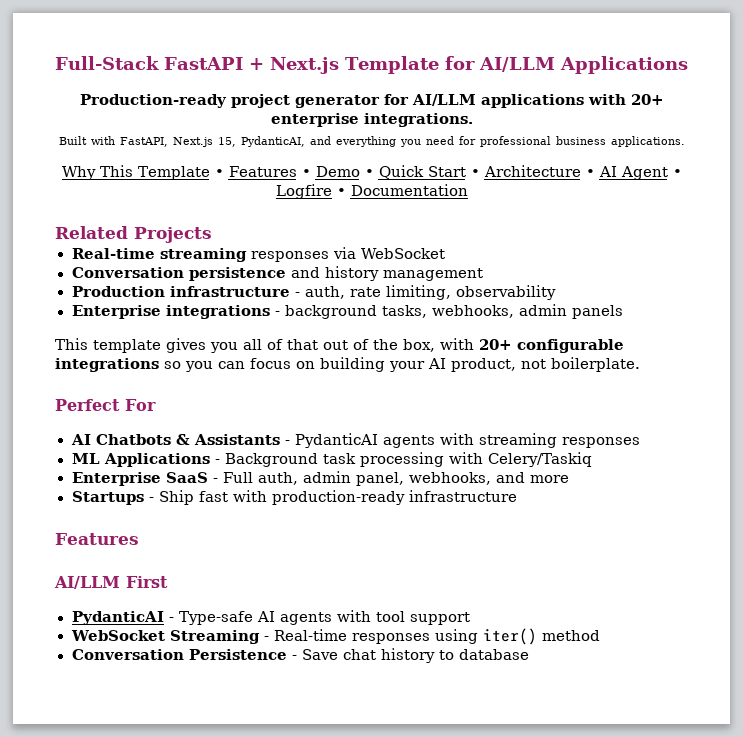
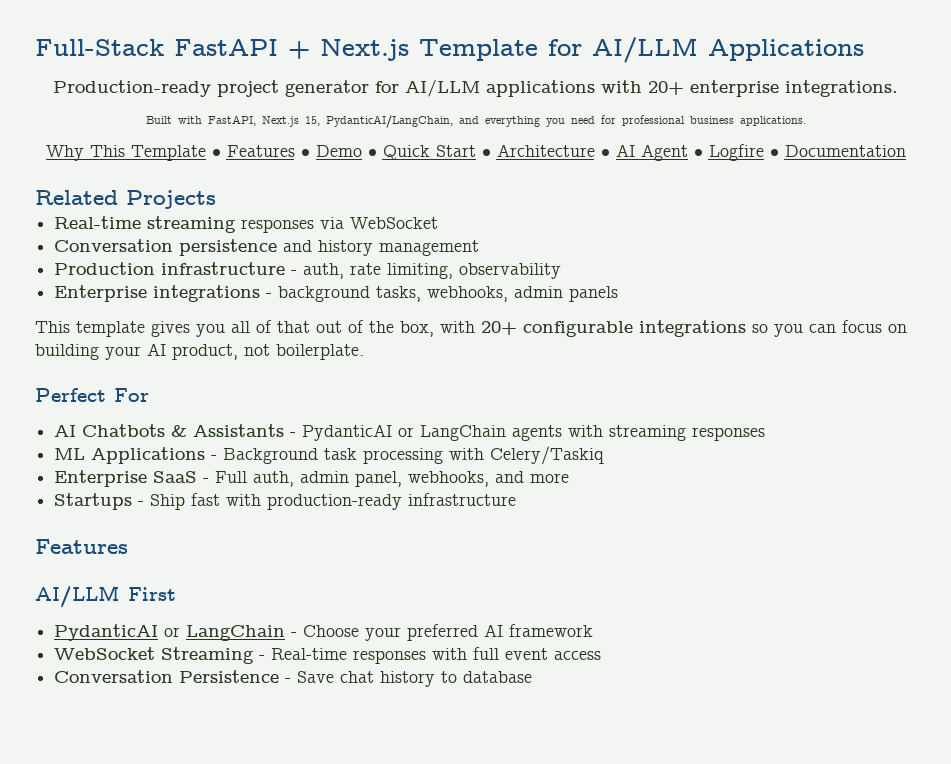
- Built with FastAPI, Next.js 15, PydanticAI, and everything you need for professional business applications.
+ Built with FastAPI, Next.js 15, PydanticAI/LangChain, and everything you need for professional business applications.
- AI Chatbots & Assistants - PydanticAI agents with streaming responses
+ AI Chatbots & Assistants - PydanticAI or LangChain agents with streaming responses
- PydanticAI - Type-safe AI agents with tool support
+ PydanticAI or LangChain - Choose your preferred AI framework
- WebSocket Streaming - Real-time responses using iter() method
+ WebSocket Streaming - Real-time responses with full event access

